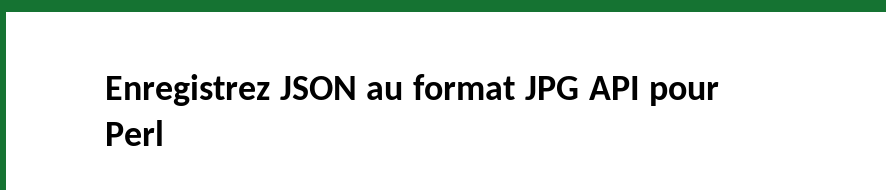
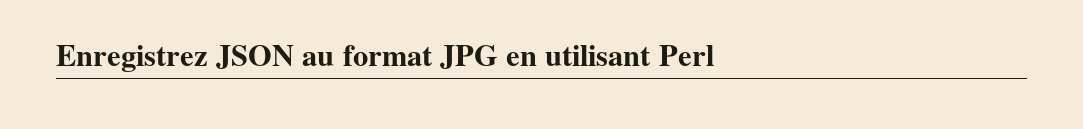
- Enregistrez JSON au format JPG API pour Perl
+ Enregistrez JSON au format JPG en utilisant Perl

